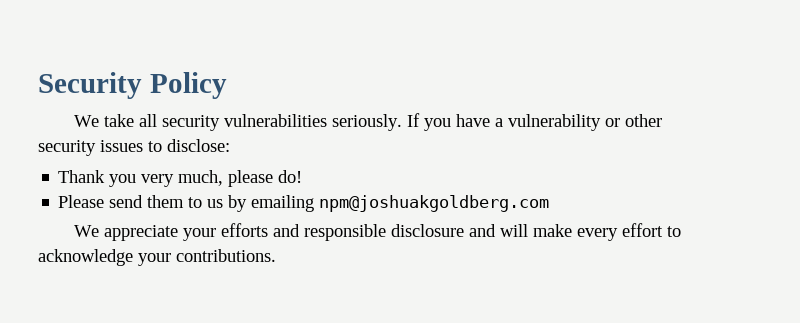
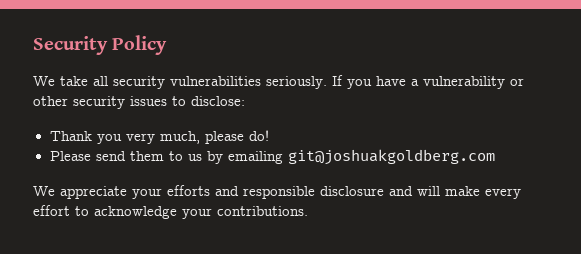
- Please send them to us by emailing npm@joshuakgoldberg.com
+ Please send them to us by emailing git@joshuakgoldberg.com

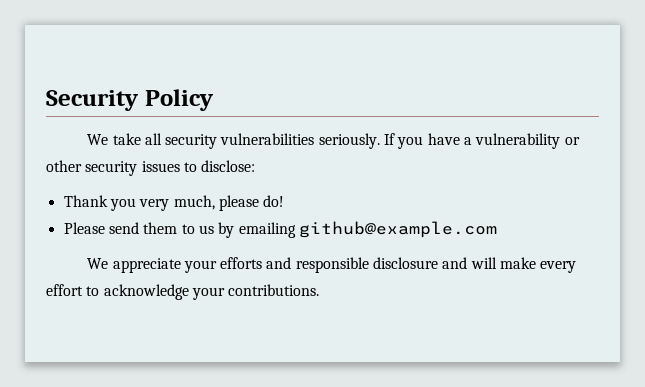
- Please send them to us by emailing git@joshuakgoldberg.com
+ Please send them to us by emailing github@example.com

